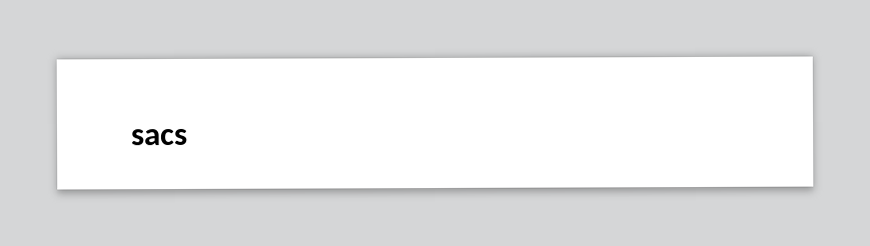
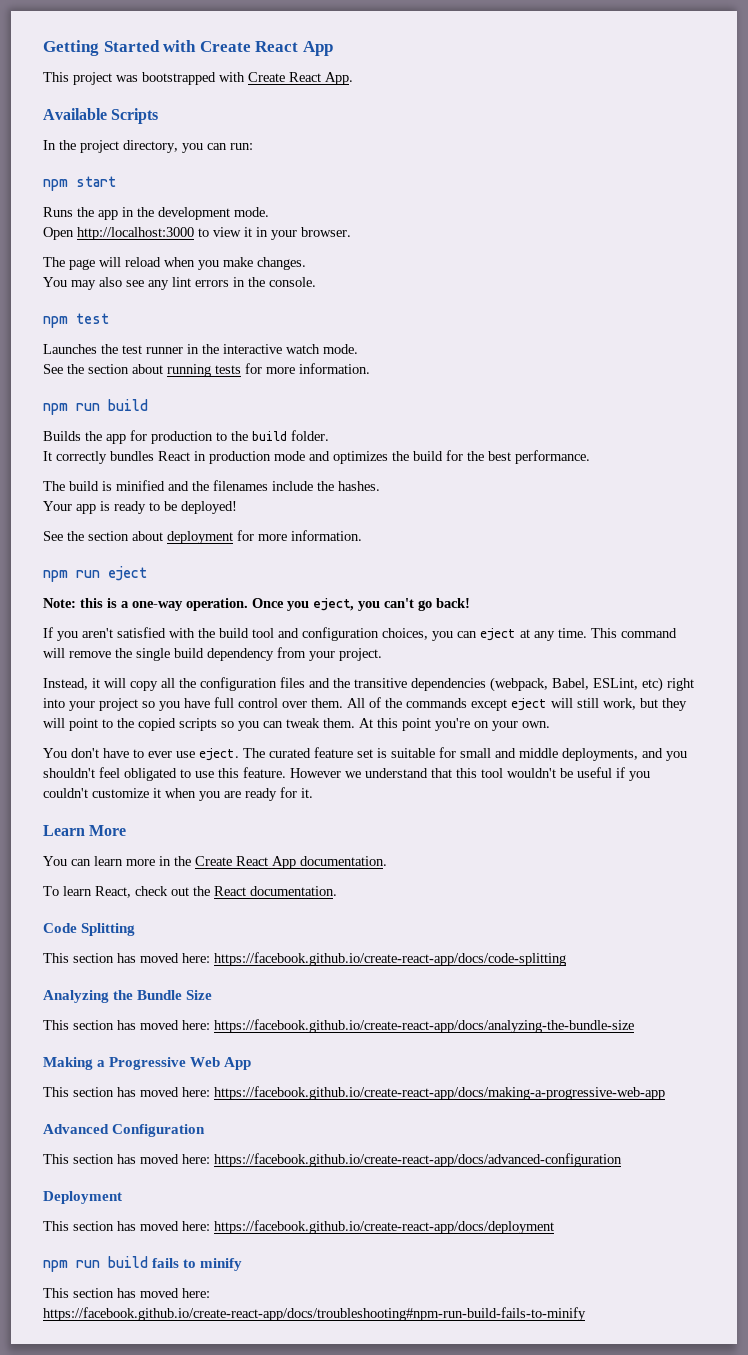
- sacs
+ Getting Started with Create React App
+ This project was bootstrapped with Create React App.
+ Available Scripts
+ In the project directory, you can run:
+ npm start
+ Runs the app in the development mode.
+ Open http://localhost:3000 to view it in your browser.
+ The page will reload when you make changes.
+ You may also see any lint errors in the console.
+ npm test
+ Launches the test runner in the interactive watch mode.
+ See the section about running tests for more information.
+ npm run build
+ Builds the app for production to the build folder.
+ It correctly bundles React in production mode and optimizes the build for the best performance.
+ The build is minified and the filenames include the hashes.
+ Your app is ready to be deployed!
+ See the section about deployment for more information.
+ npm run eject
+ Note: this is a one-way operation. Once you eject, you can't go back!
+ If you aren't satisfied with the build tool and configuration choices, you can eject at any time. This command will remove the single build dependency from your project.
+ Instead, it will copy all the configuration files and the transitive dependencies (webpack, Babel, ESLint, etc) right into your project so you have full control over them. All of the commands except eject will still work, but they will point to the copied scripts so you can tweak them. At this point you're on your own.
+ You don't have to ever use eject. The curated feature set is suitable for small and middle deployments, and you shouldn't feel obligated to use this feature. However we understand that this tool wouldn't be useful if you couldn't customize it when you are ready for it.
+ Learn More
+ You can learn more in the Create React App documentation.
+ To learn React, check out the React documentation.
+ Code Splitting
+ This section has moved here: https://facebook.github.io/create-react-app/docs/code-splitting
+ Analyzing the Bundle Size
+ This section has moved here: https://facebook.github.io/create-react-app/docs/analyzing-the-bundle-size
+ Making a Progressive Web App
+ This section has moved here: https://facebook.github.io/create-react-app/docs/making-a-progressive-web-app
+ Advanced Configuration
+ This section has moved here: https://facebook.github.io/create-react-app/docs/advanced-configuration
+ Deployment
+ This section has moved here: https://facebook.github.io/create-react-app/docs/deployment
+ npm run build fails to minify
+ This section has moved here: https://facebook.github.io/create-react-app/docs/troubleshooting#npm-run-build-fails-to-minify

